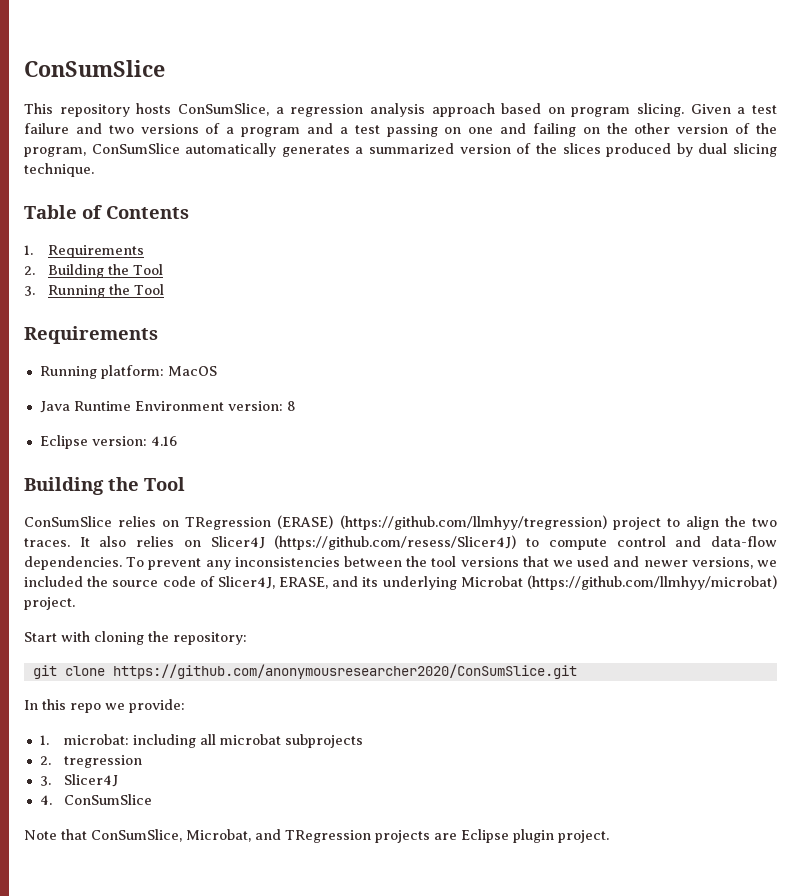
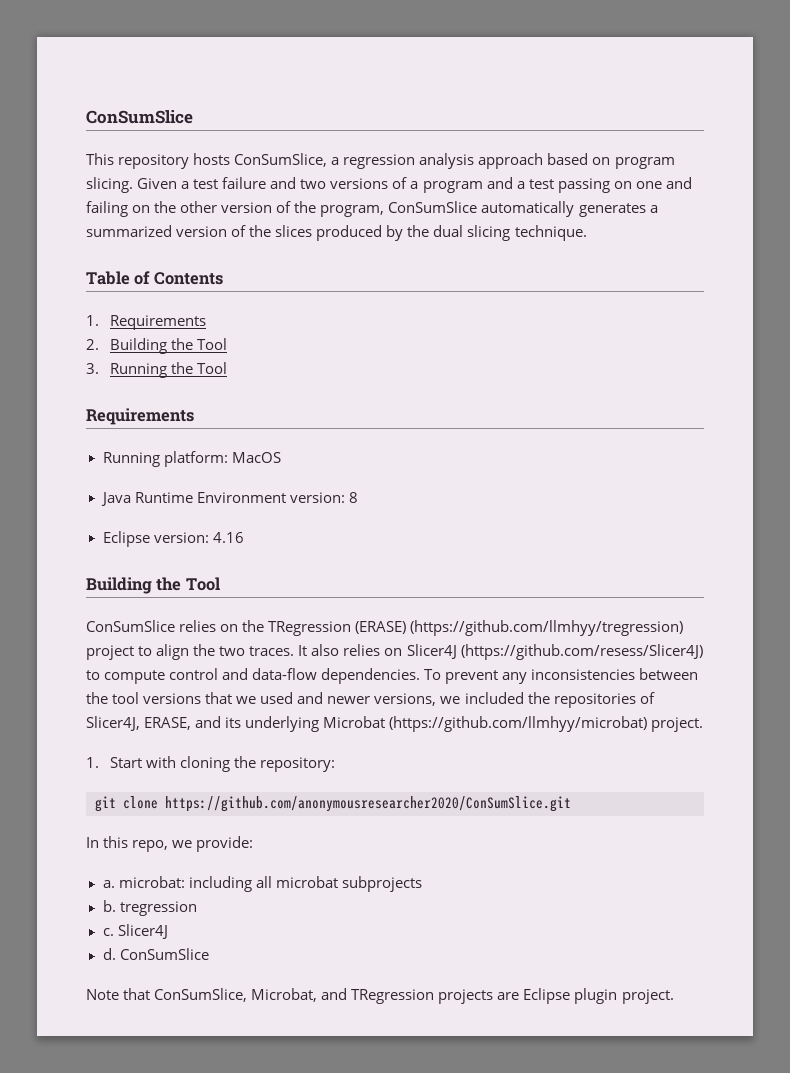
- Given a test failure and two versions of a program and a test passing on one and failing on the other version of the program, ConSumSlice automatically generates a summarized version of the slices produced by dual slicing technique.
+ Given a test failure and two versions of a program and a test passing on one and failing on the other version of the program, ConSumSlice automatically generates a summarized version of the slices produced by the dual slicing technique.
- ConSumSlice relies on TRegression (ERASE) (https://github.com/llmhyy/tregression) project to align the two traces.
+ ConSumSlice relies on the TRegression (ERASE) (https://github.com/llmhyy/tregression) project to align the two traces.
- To prevent any inconsistencies between the tool versions that we used and newer versions, we included the source code of Slicer4J, ERASE, and its underlying Microbat (https://github.com/llmhyy/microbat) project.
+ To prevent any inconsistencies between the tool versions that we used and newer versions, we included the repositories of Slicer4J, ERASE, and its underlying Microbat (https://github.com/llmhyy/microbat) project.
- Start with cloning the repository:
+ 1. Start with cloning the repository:
- In this repo we provide:
+ In this repo, we provide:
- 1. microbat: including all microbat subprojects
+ a. microbat: including all microbat subprojects
- 2. tregression
+ b. tregression
- 3. Slicer4J
+ c. Slicer4J
- 4. ConSumSlice
+ d. ConSumSlice

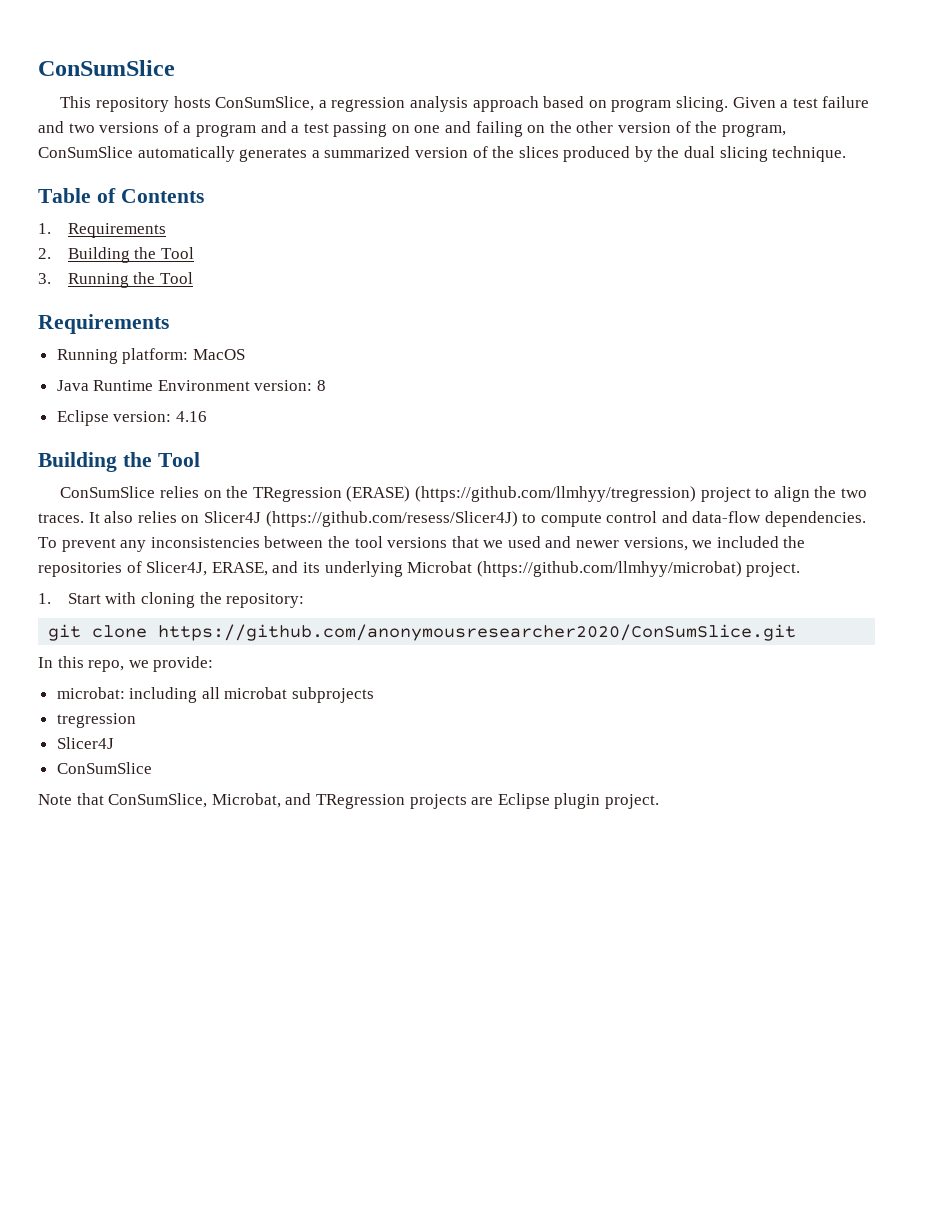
- a. microbat: including all microbat subprojects
+ microbat: including all microbat subprojects
- b. tregression
+ tregression
- c.
- d.

